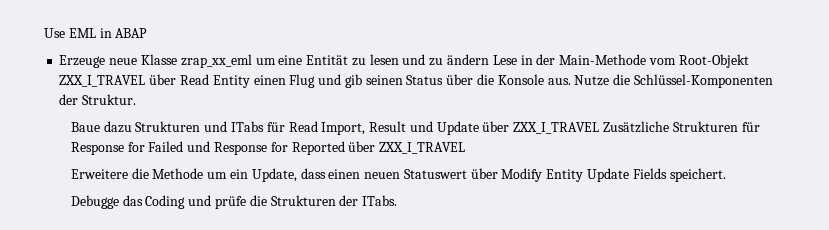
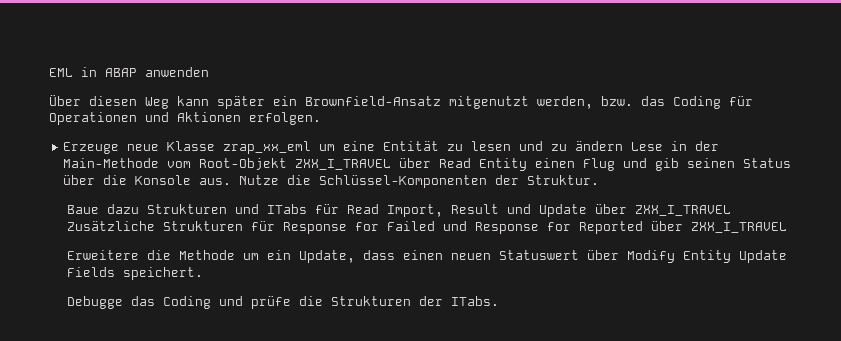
- Use EML in ABAP
+ EML in ABAP anwenden
+ Über diesen Weg kann später ein Brownfield-Ansatz mitgenutzt werden, bzw. das Coding für Operationen und Aktionen erfolgen.

